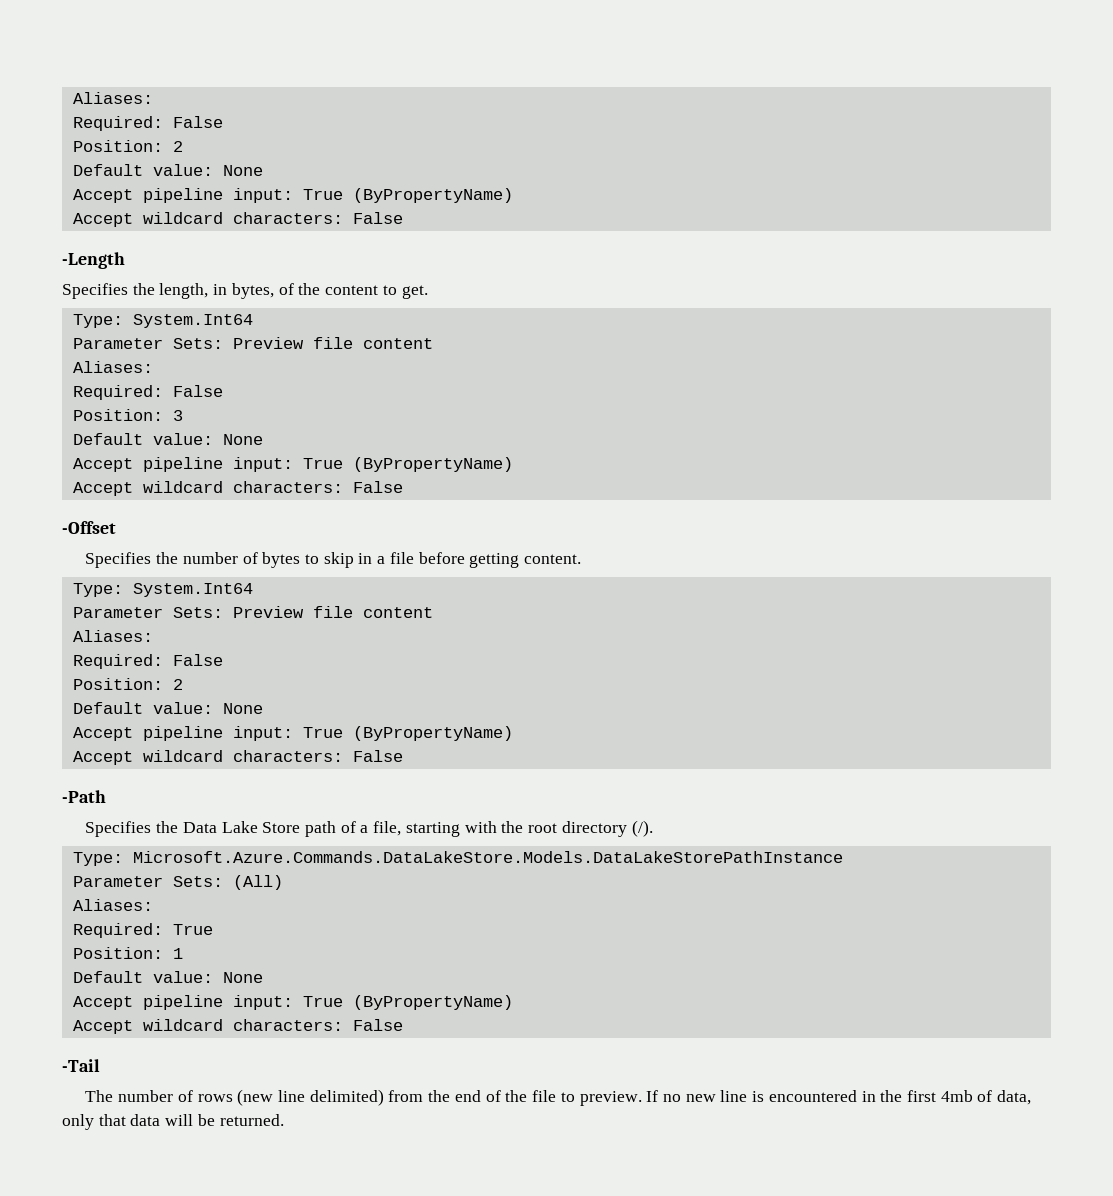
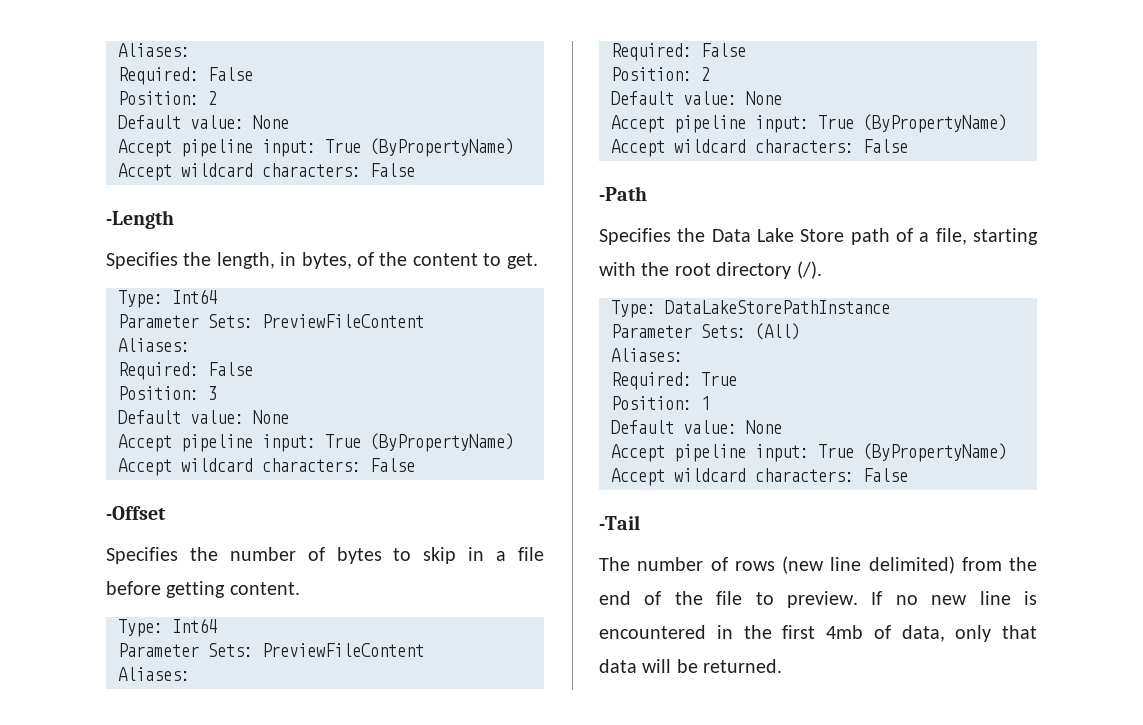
  Specifies the length, in bytes, of the content to get.
- Type: System.Int64
- Parameter Sets: Preview file content
+ Type: Int64
+ Parameter Sets: PreviewFileContent
  Specifies the number of bytes to skip in a file before getting content.
- Type: System.Int64
- Parameter Sets: Preview file content
+ Type: Int64
+ Parameter Sets: PreviewFileContent
- Type: Microsoft.Azure.Commands.DataLakeStore.Models.DataLakeStorePathInstance
+ Type: DataLakeStorePathInstance

